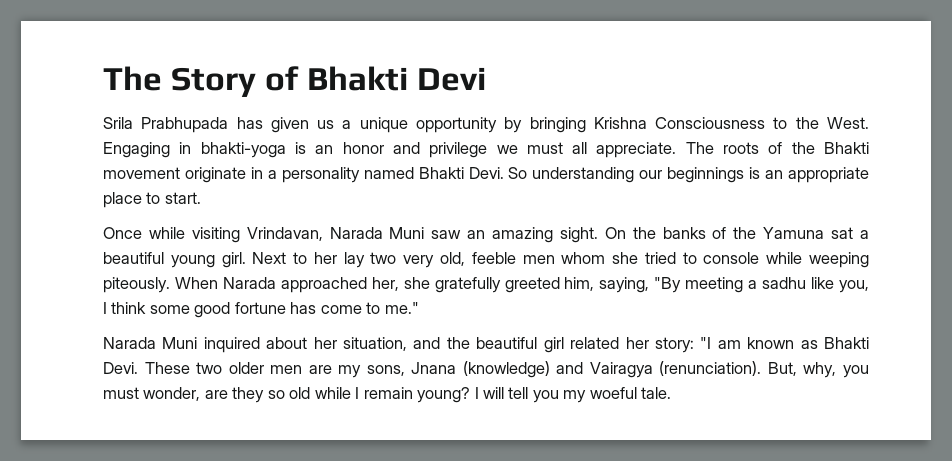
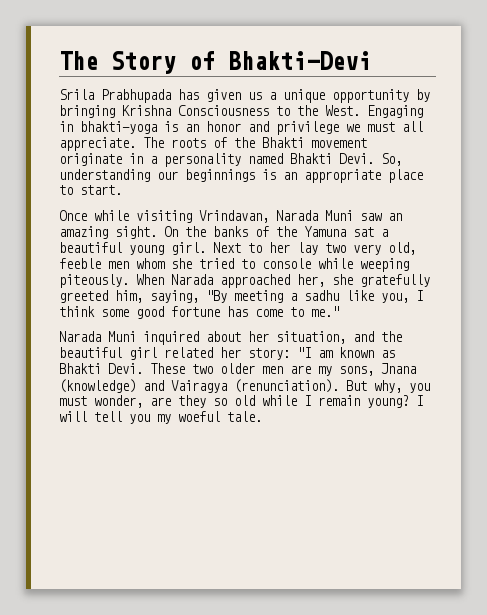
- The Story of Bhakti Devi
+ The Story of Bhakti-Devi
- So understanding our beginnings is an appropriate place to start.
+ So, understanding our beginnings is an appropriate place to start.
- But, why, you must wonder, are they so old while I remain young?
+ But why, you must wonder, are they so old while I remain young?

